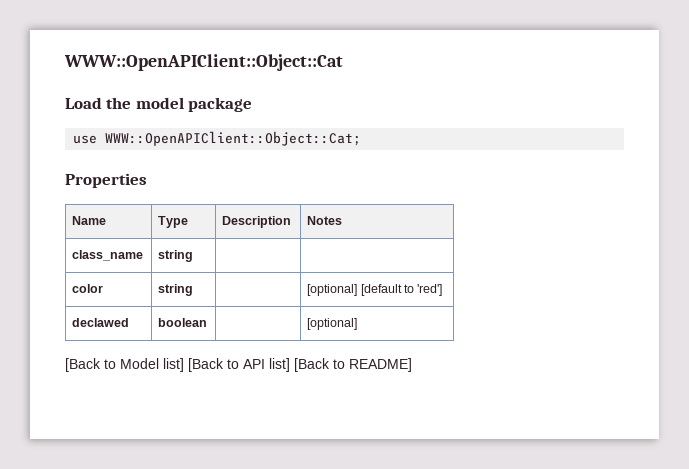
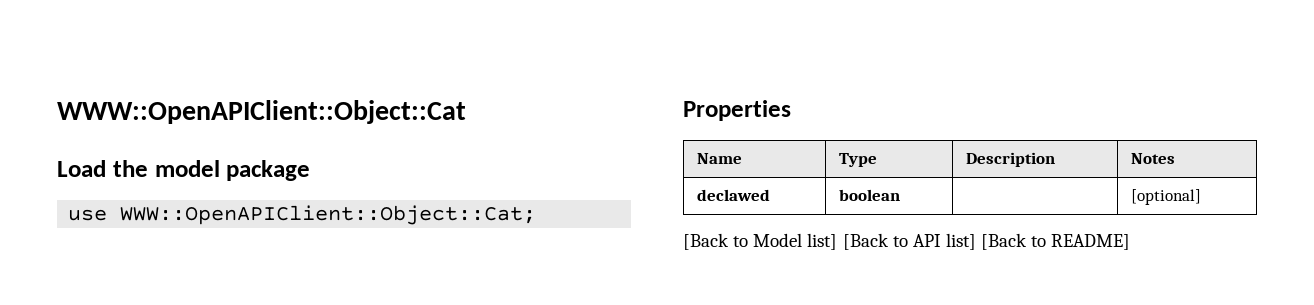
- class_name | string | |
- color | string | | [optional] [default to 'red']

